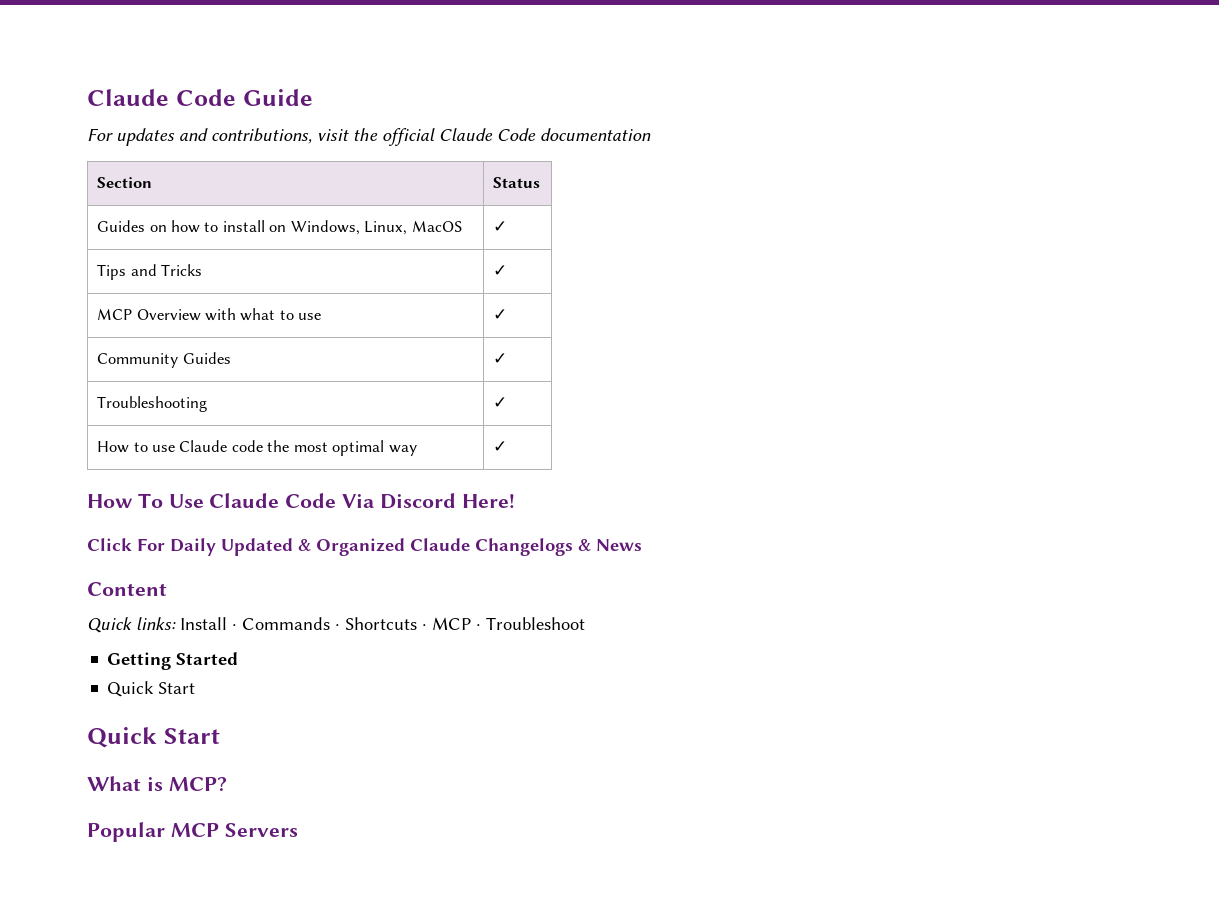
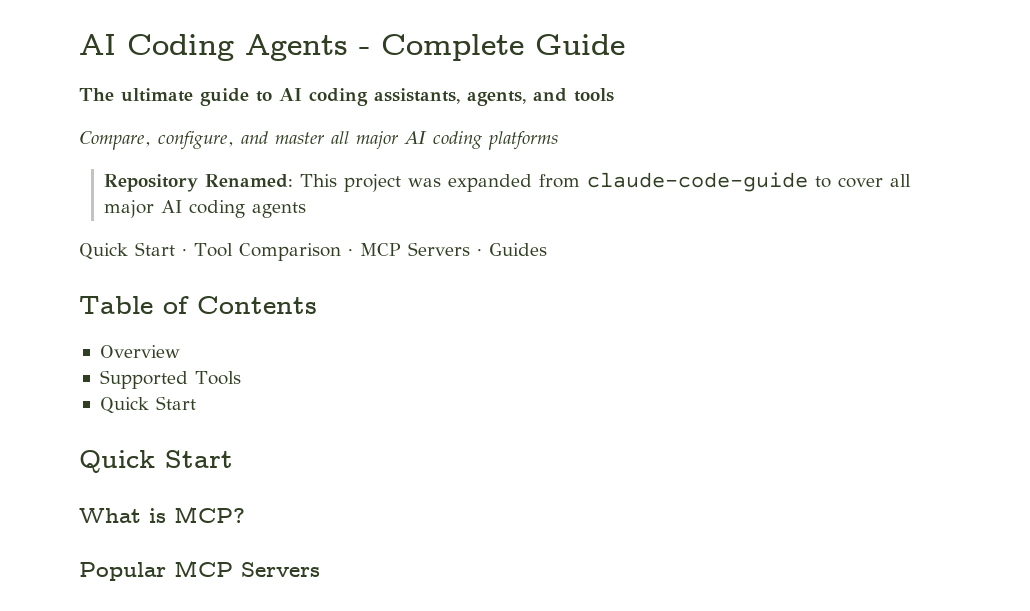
- Claude Code Guide
- For updates and contributions, visit the official Claude Code documentation
- Section | Status
- Guides on how to install on Windows, Linux, MacOS | ✓
- Tips and Tricks | ✓
- MCP Overview with what to use | ✓
- Community Guides | ✓
- Troubleshooting | ✓
- How to use Claude code the most optimal way | ✓
- How To Use Claude Code Via Discord Here!
- Click For Daily Updated & Organized Claude Changelogs & News
- Content
- Quick links: Install · Commands · Shortcuts · MCP · Troubleshoot
- Getting Started
+ AI Coding Agents - Complete Guide
+ The ultimate guide to AI coding assistants, agents, and tools
+ Compare, configure, and master all major AI coding platforms
+ Repository Renamed: This project was expanded from claude-code-guide to cover all major AI coding agents
+ Quick Start · Tool Comparison · MCP Servers · Guides
+ Table of Contents
+ Overview
+ Supported Tools

